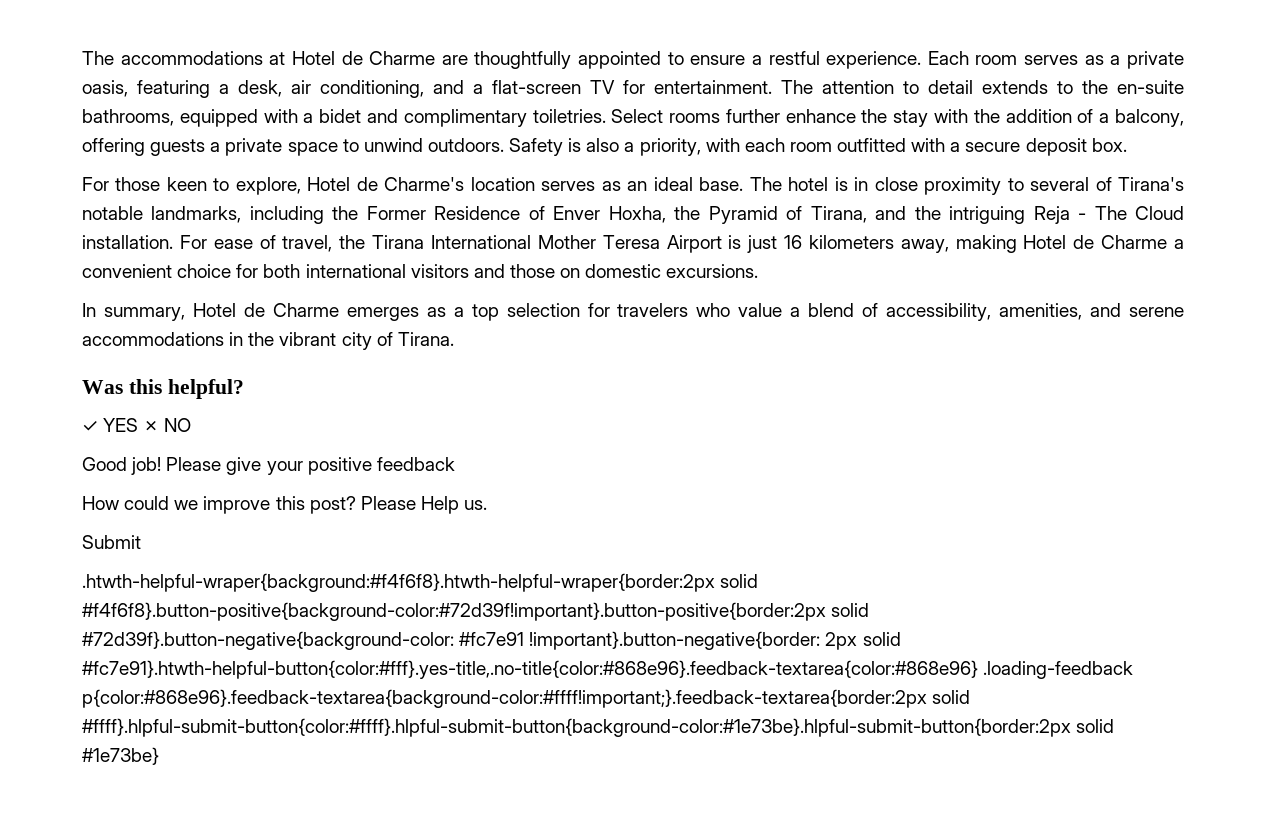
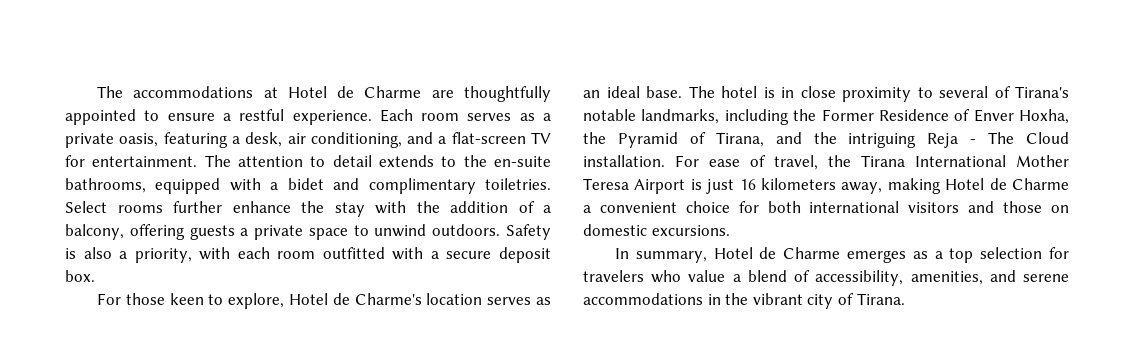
- Was this helpful?
- ✓ YES ✗ NO
- Good job! Please give your positive feedback
- How could we improve this post? Please Help us.
- Submit
- .htwth-helpful-wraper{background:#f4f6f8}.htwth-helpful-wraper{border:2px solid #f4f6f8}.button-positive{background-color:#72d39f!important}.button-positive{border:2px solid #72d39f}.button-negative{background-color: #fc7e91 !important}.button-negative{border: 2px solid #fc7e91}.htwth-helpful-button{color:#fff}.yes-title,.no-title{color:#868e96}.feedback-textarea{color:#868e96} .loading-feedback p{color:#868e96}.feedback-textarea{background-color:#ffff!important;}.feedback-textarea{border:2px solid #ffff}.hlpful-submit-button{color:#ffff}.hlpful-submit-button{background-color:#1e73be}.hlpful-submit-button{border:2px solid #1e73be}

